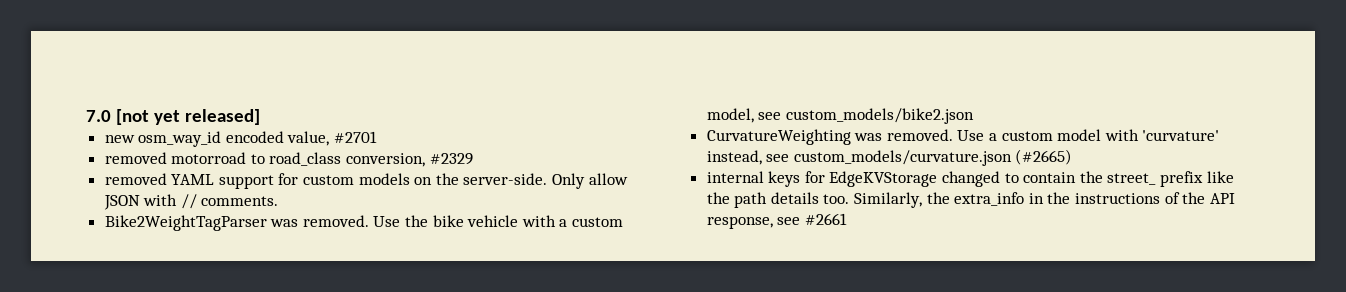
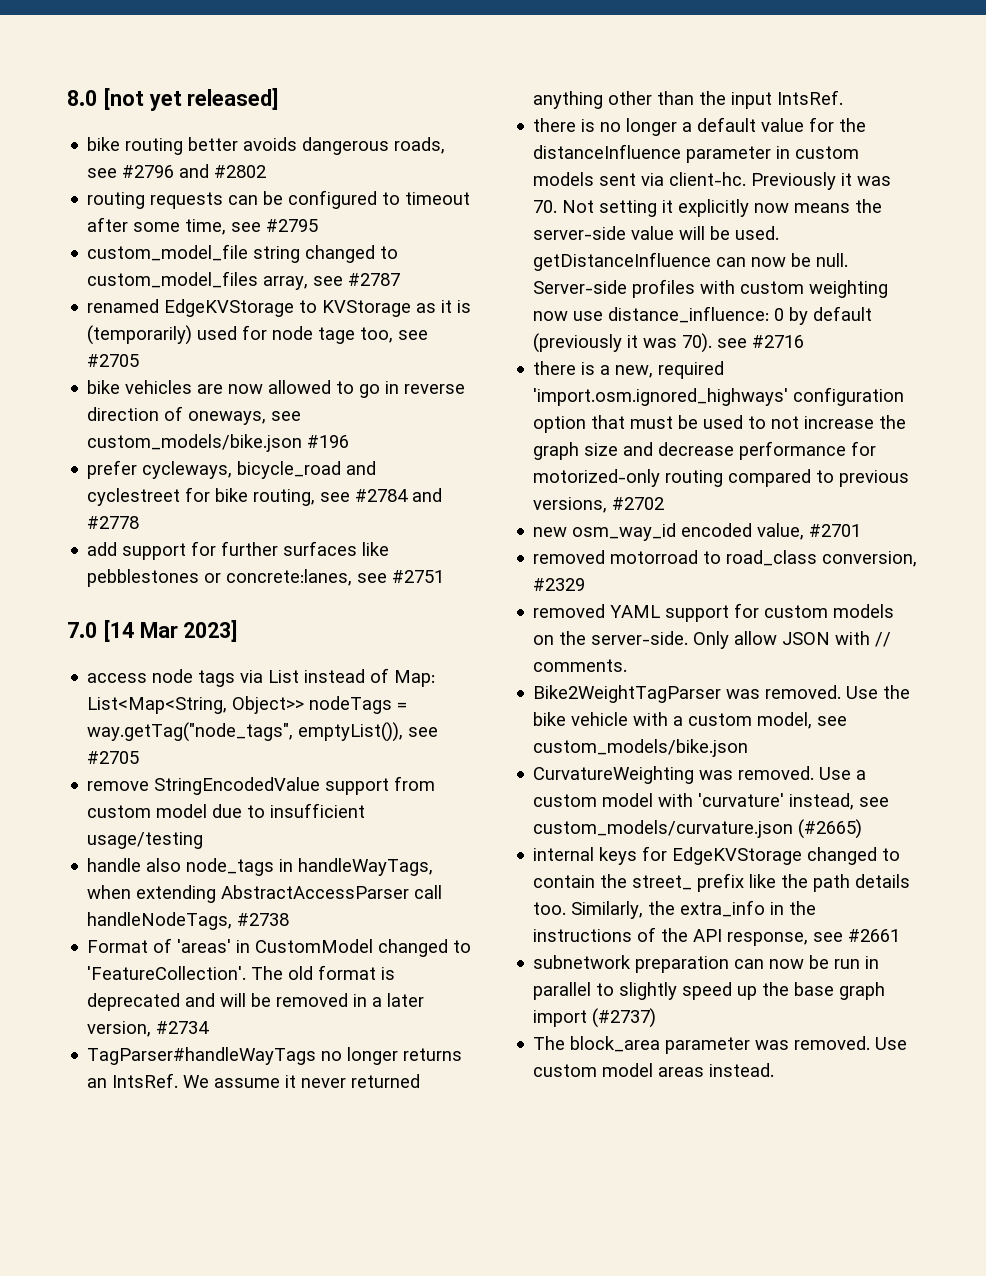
- 7.0 [not yet released]
+ 8.0 [not yet released]
+ bike routing better avoids dangerous roads, see #2796 and #2802
+ routing requests can be configured to timeout after some time, see #2795
+ custom_model_file string changed to custom_model_files array, see #2787
+ renamed EdgeKVStorage to KVStorage as it is (temporarily) used for node tage too, see #2705
+ bike vehicles are now allowed to go in reverse direction of oneways, see custom_models/bike.json #196
+ prefer cycleways, bicycle_road and cyclestreet for bike routing, see #2784 and #2778
+ add support for further surfaces like pebblestones or concrete:lanes, see #2751
+ 7.0 [14 Mar 2023]
+ access node tags via List instead of Map: List<Map<String, Object>> nodeTags = way.getTag("node_tags", emptyList()), see #2705
+ remove StringEncodedValue support from custom model due to insufficient usage/testing
+ handle also node_tags in handleWayTags, when extending AbstractAccessParser call handleNodeTags, #2738
+ Format of 'areas' in CustomModel changed to 'FeatureCollection'. The old format is deprecated and will be removed in a later version, #2734
+ TagParser#handleWayTags no longer returns an IntsRef. We assume it never returned anything other than the input IntsRef.
+ there is no longer a default value for the distanceInfluence parameter in custom models sent via client-hc. Previously it was 70. Not setting it explicitly now means the server-side value will be used. getDistanceInfluence can now be null. Server-side profiles with custom weighting now use distance_influence: 0 by default (previously it was 70). see #2716
+ there is a new, required 'import.osm.ignored_highways' configuration option that must be used to not increase the graph size and decrease performance for motorized-only routing compared to previous versions, #2702
- Use the bike vehicle with a custom model, see custom_models/bike2.json
+ Use the bike vehicle with a custom model, see custom_models/bike.json
+ subnetwork preparation can now be run in parallel to slightly speed up the base graph import (#2737)
+ The block_area parameter was removed. Use custom model areas instead.

